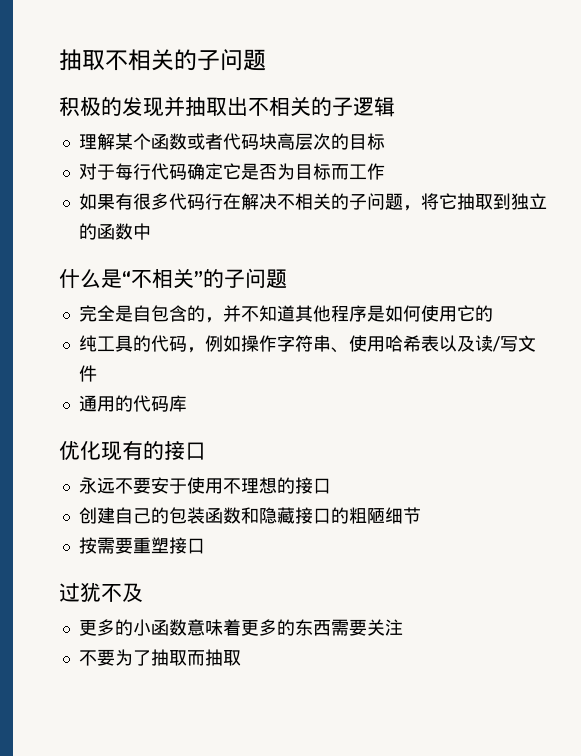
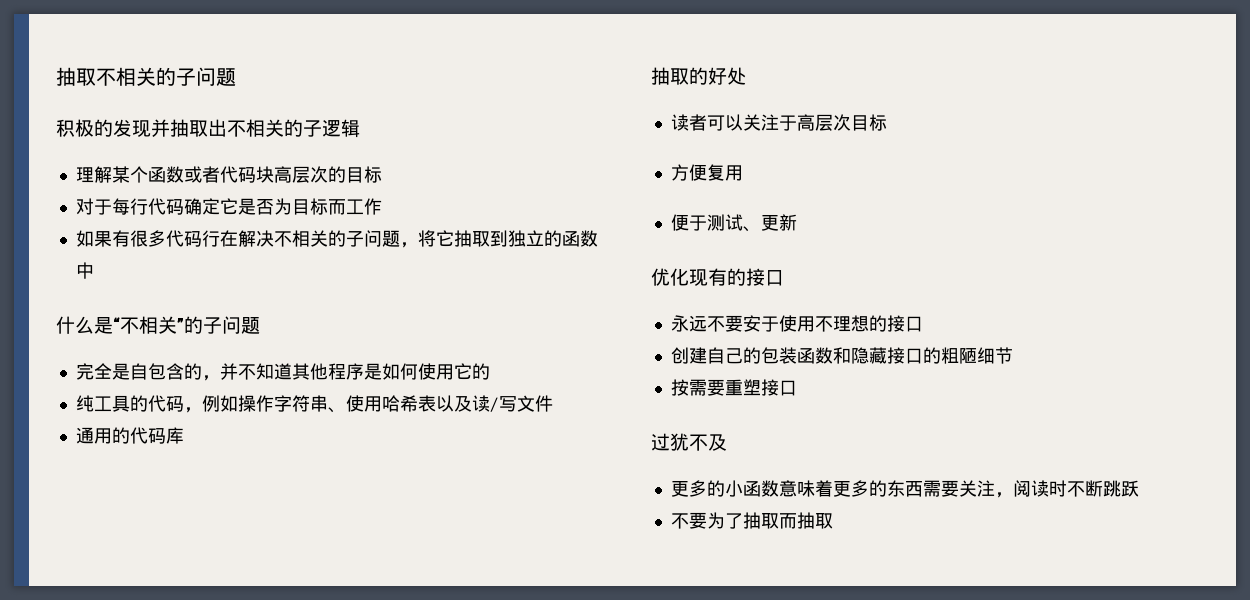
+ 抽取的好处
+ 读者可以关注于高层次目标
+ 方便复用
+ 便于测试、更新
- 更多的小函数意味着更多的东西需要关注
+ 更多的小函数意味着更多的东西需要关注，阅读时不断跳跃

